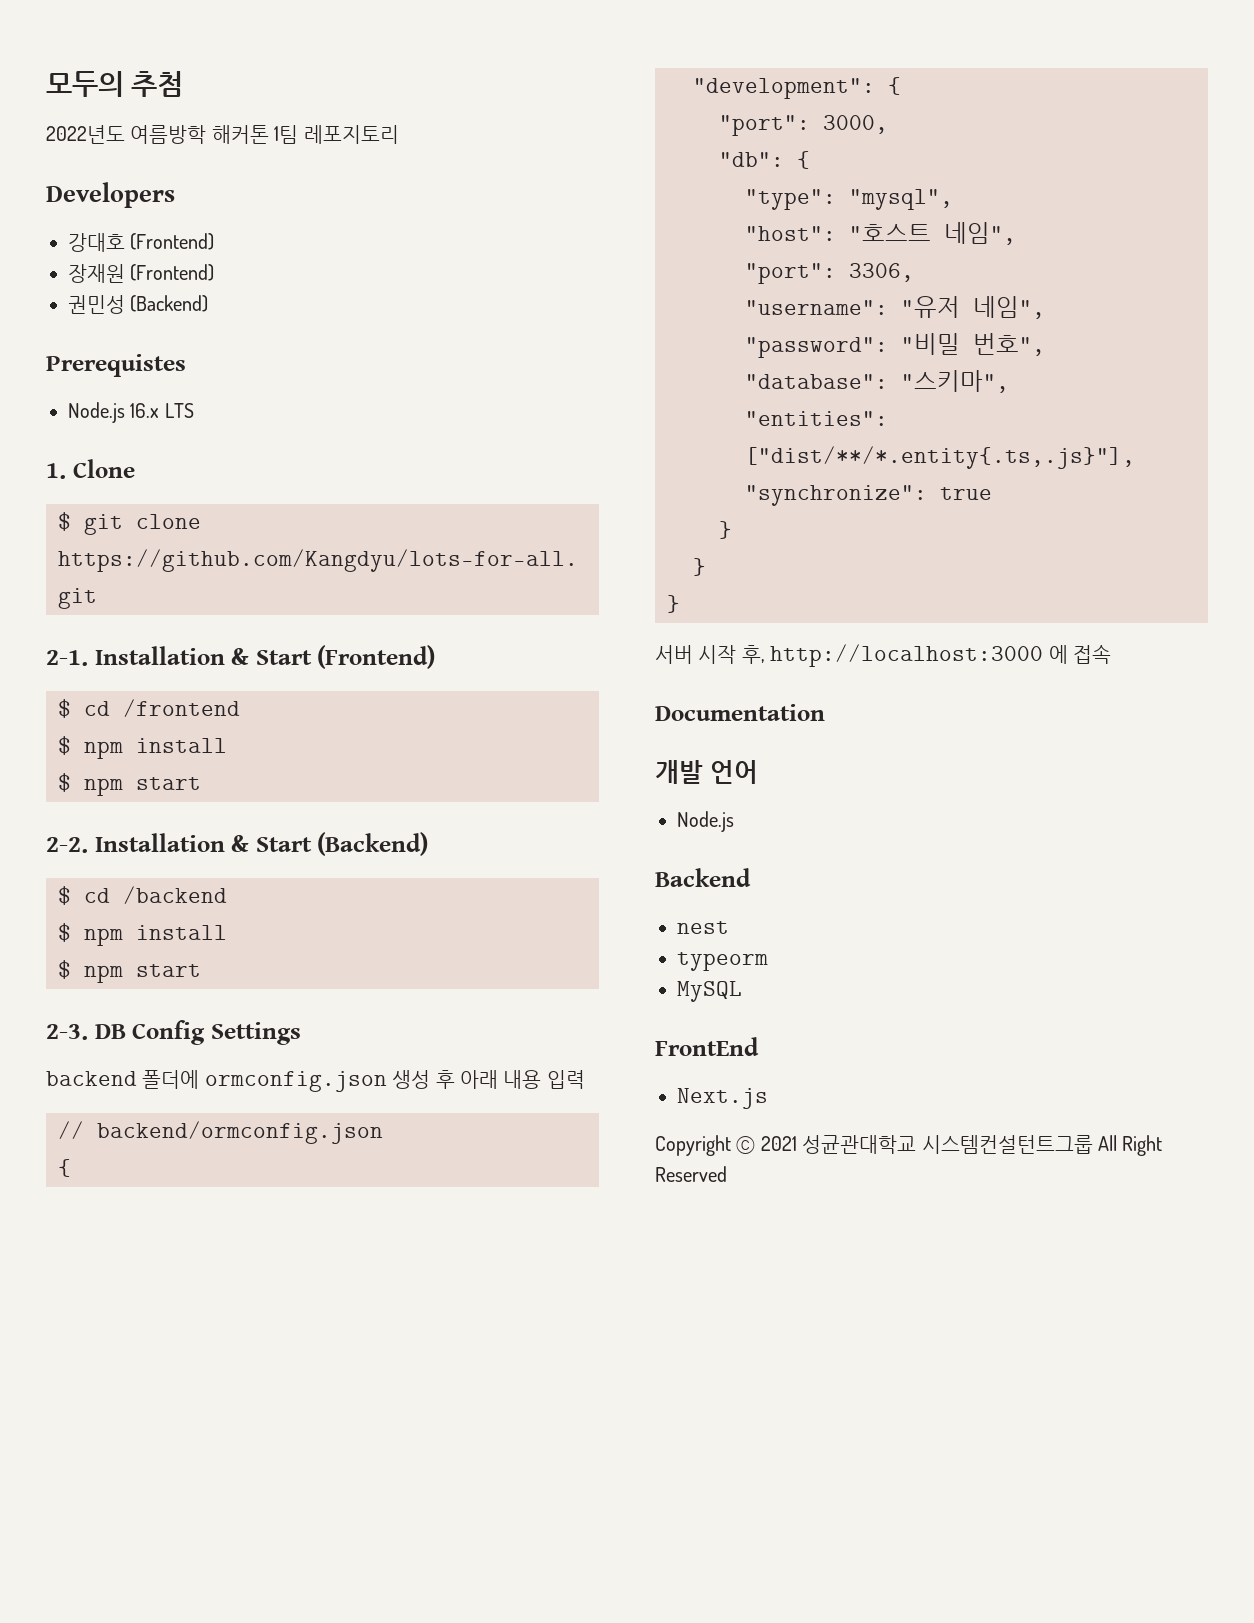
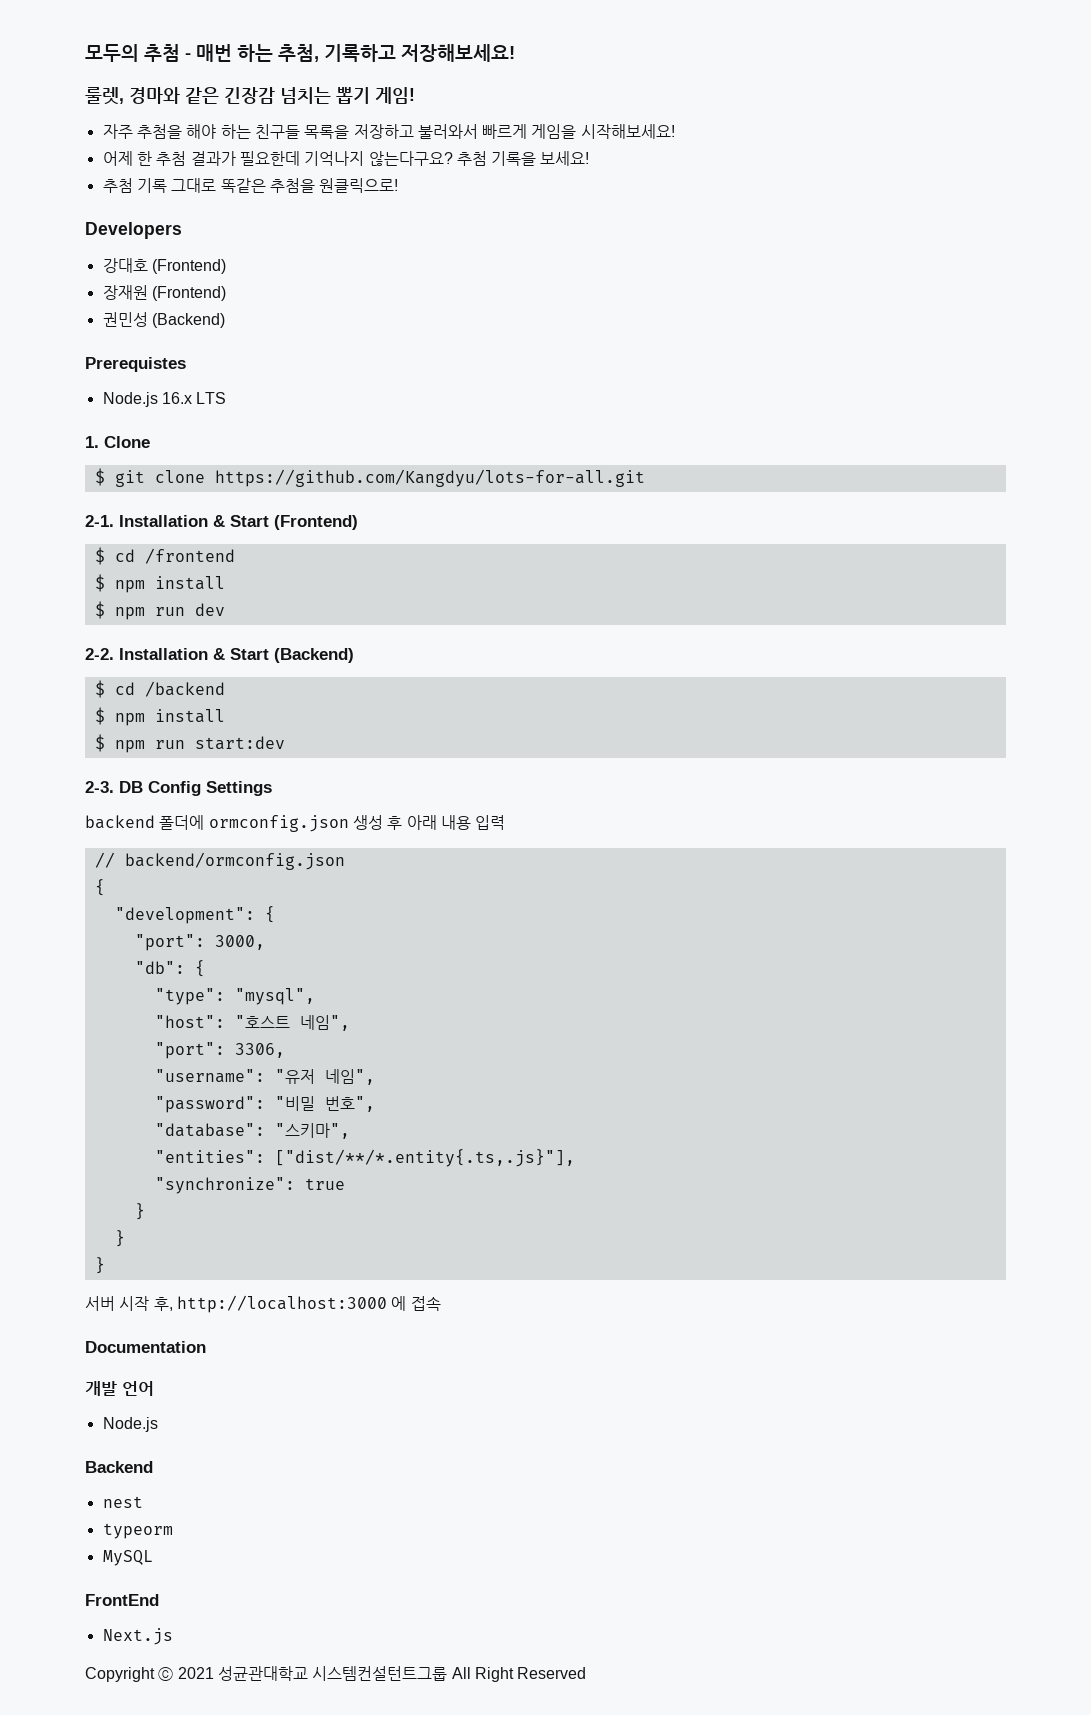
- 모두의 추첨
- 2022년도 여름방학 해커톤 1팀 레포지토리
+ 모두의 추첨 - 매번 하는 추첨, 기록하고 저장해보세요!
+ 룰렛, 경마와 같은 긴장감 넘치는 뽑기 게임!
+ 자주 추첨을 해야 하는 친구들 목록을 저장하고 불러와서 빠르게 게임을 시작해보세요!
+ 어제 한 추첨 결과가 필요한데 기억나지 않는다구요? 추첨 기록을 보세요!
+ 추첨 기록 그대로 똑같은 추첨을 원클릭으로!
  $ cd /frontend
  $ npm install
- $ npm start
+ $ npm run dev
  $ cd /backend
  $ npm install
- $ npm start
+ $ npm run start:dev

